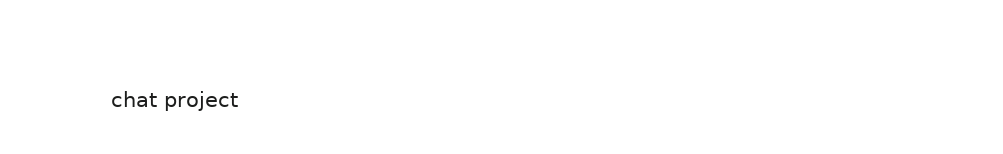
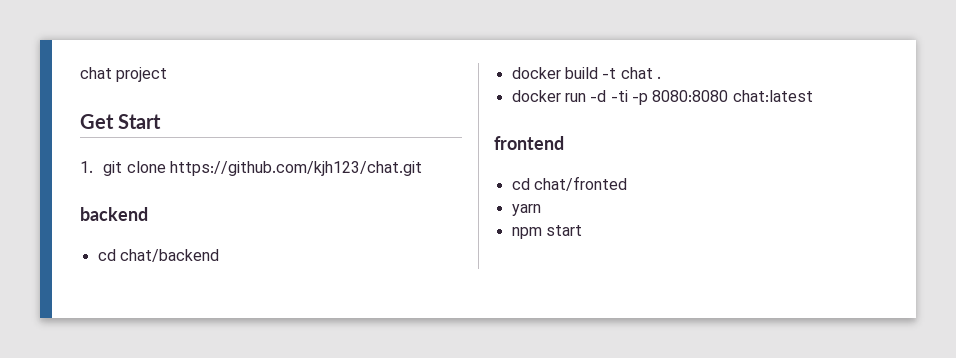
+ Get Start
+ 1. git clone https://github.com/kjh123/chat.git
+ backend
+ cd chat/backend
+ docker build -t chat .
+ docker run -d -ti -p 8080:8080 chat:latest
+ frontend
+ cd chat/fronted
+ yarn
+ npm start

